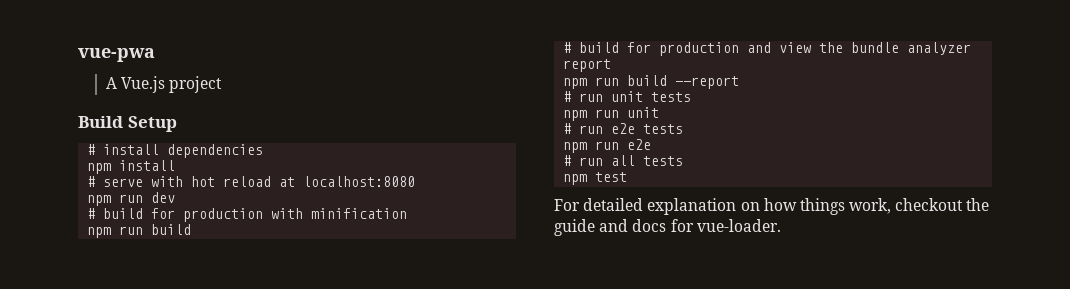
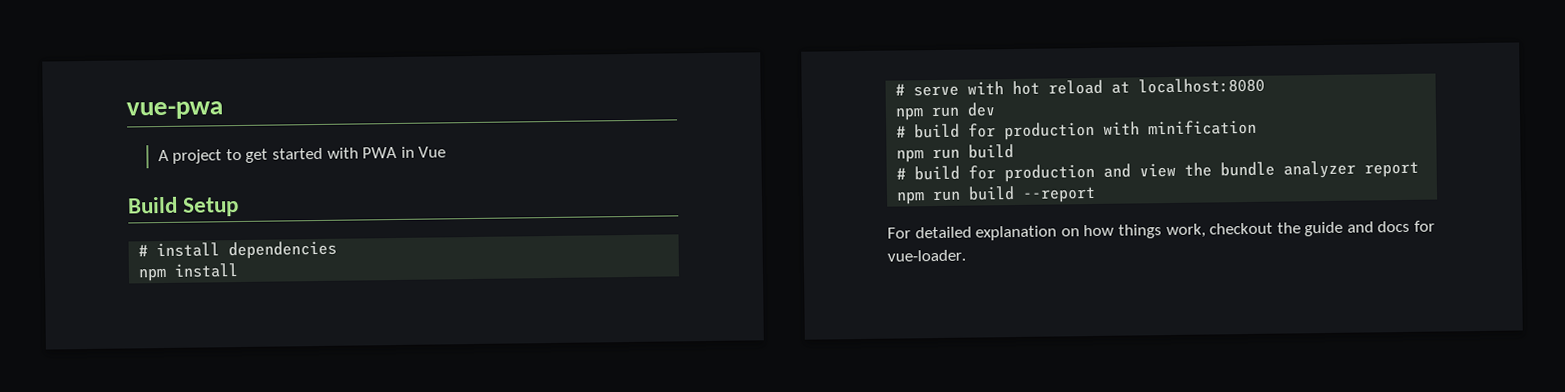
- A Vue.js project
+ A project to get started with PWA in Vue
- # run unit tests
- npm run unit
- # run e2e tests
- npm run e2e
- # run all tests
- npm test

